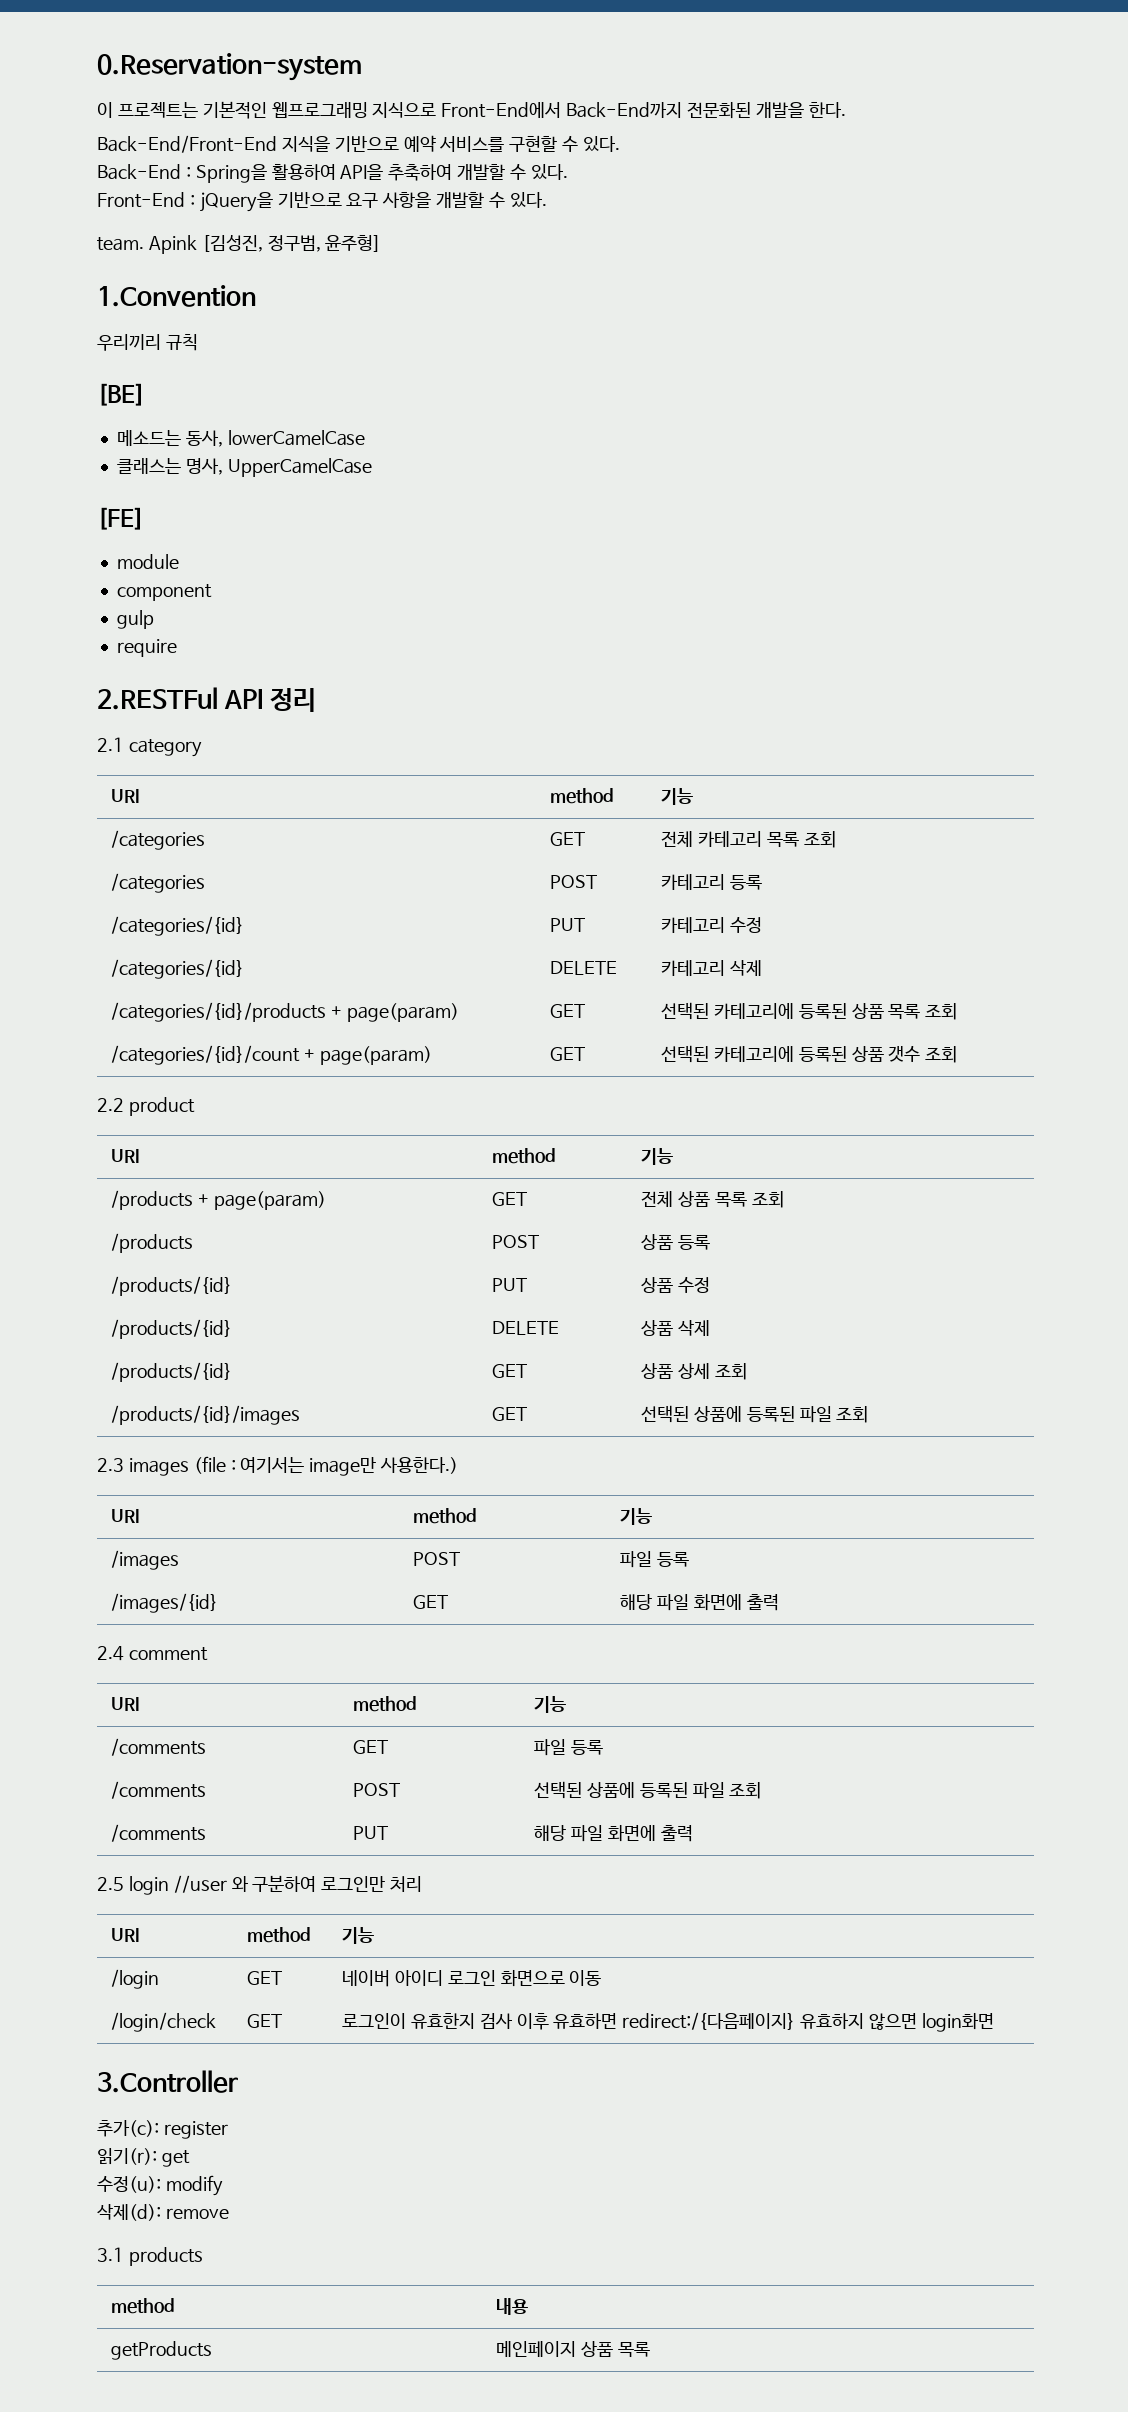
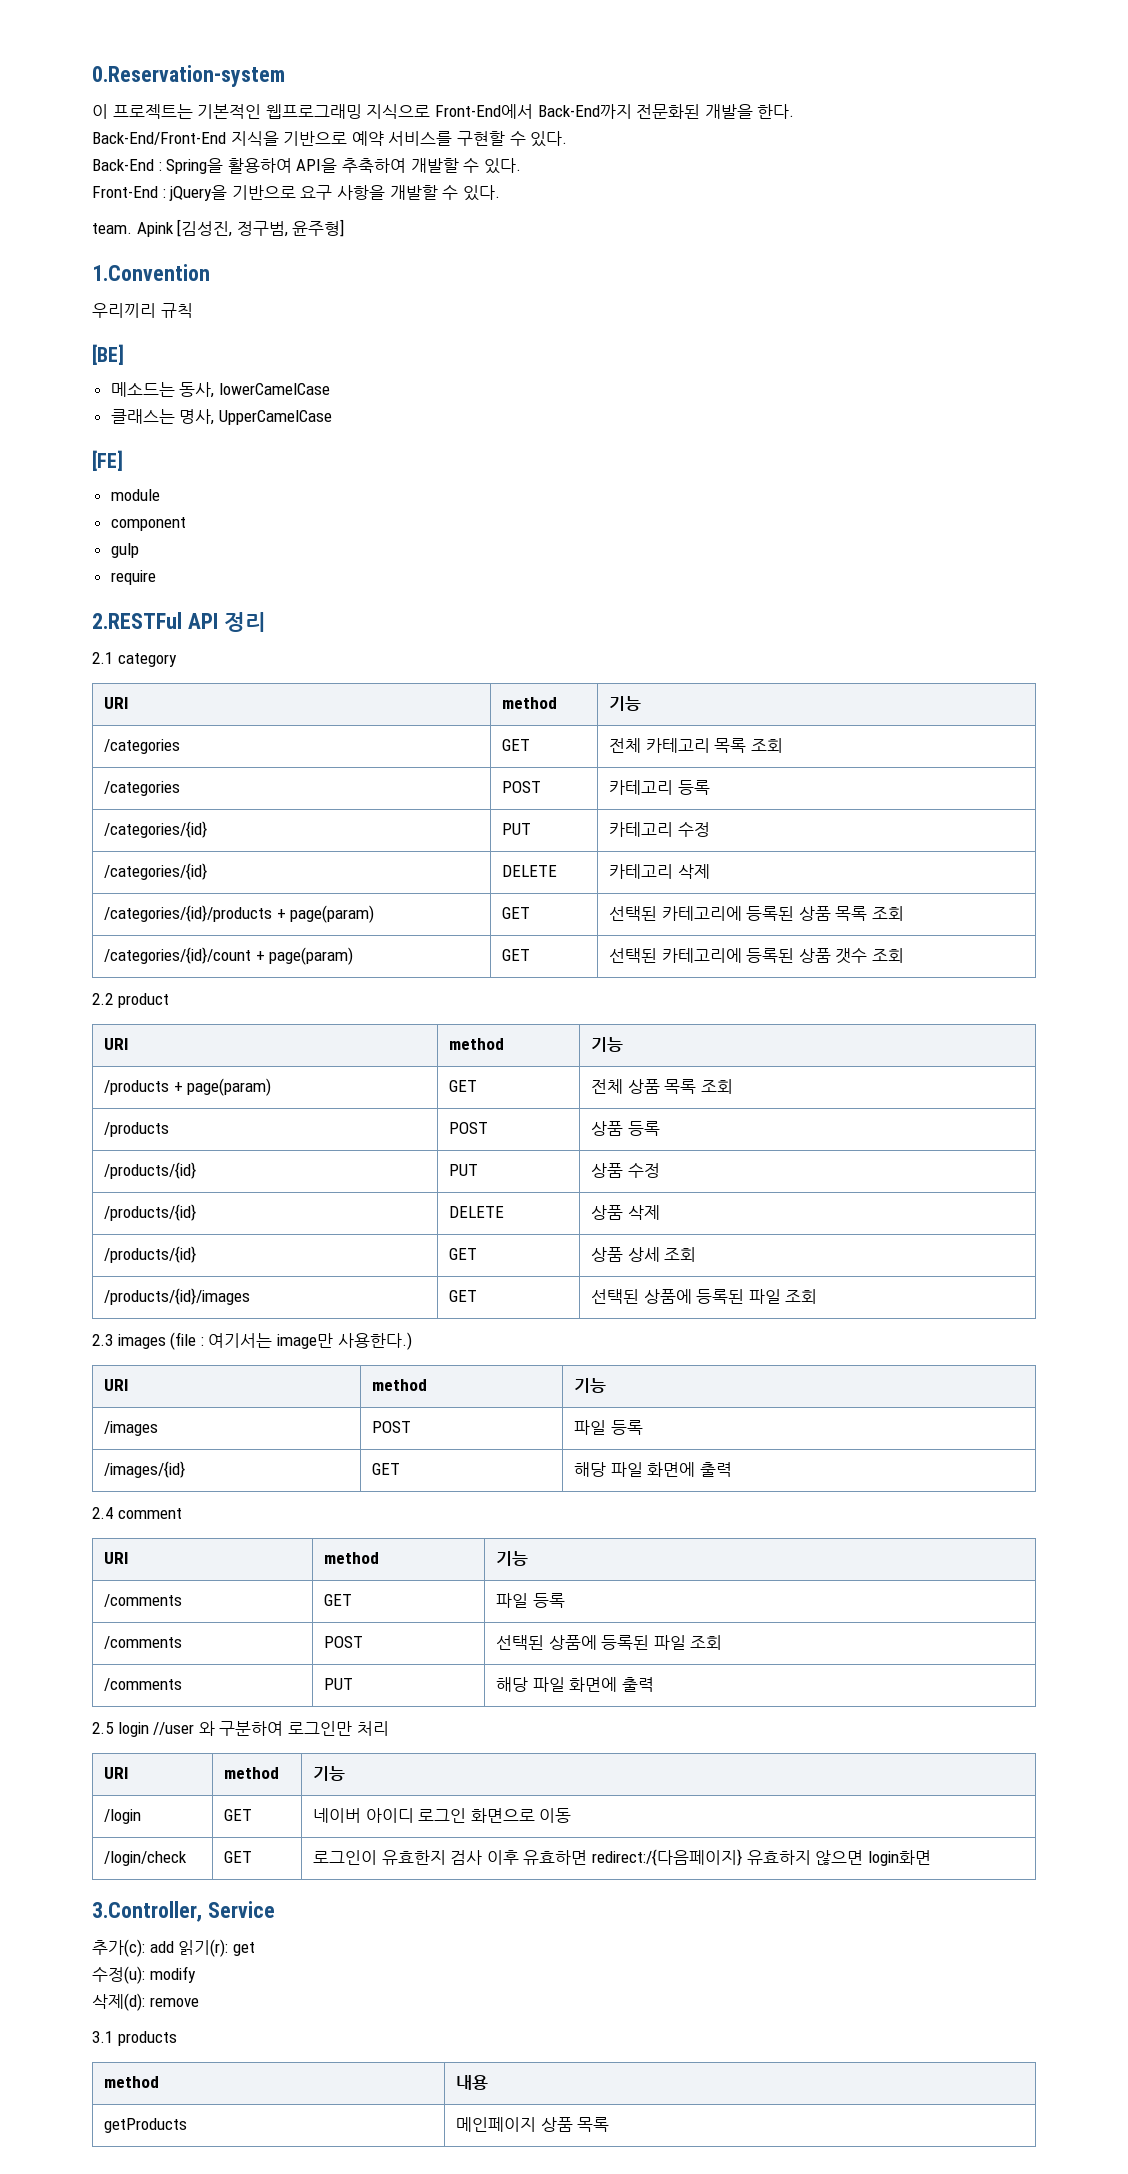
- 3.Controller
+ 3.Controller, Service
- 추가(c): register
- 읽기(r): get
+ 추가(c): add 읽기(r): get

